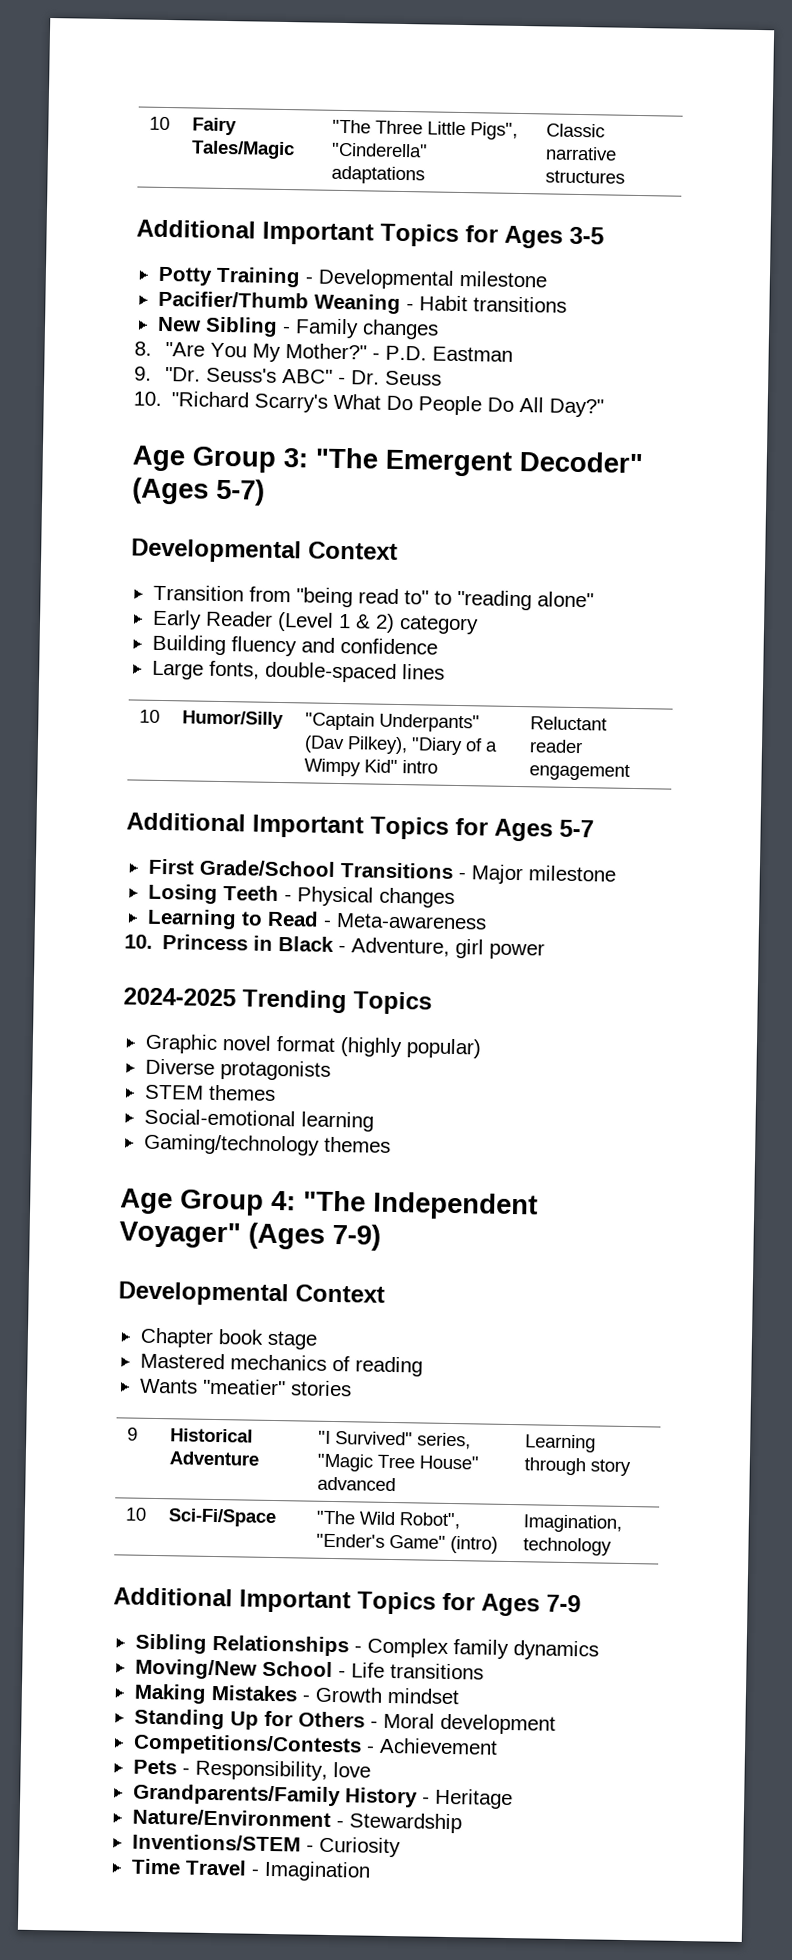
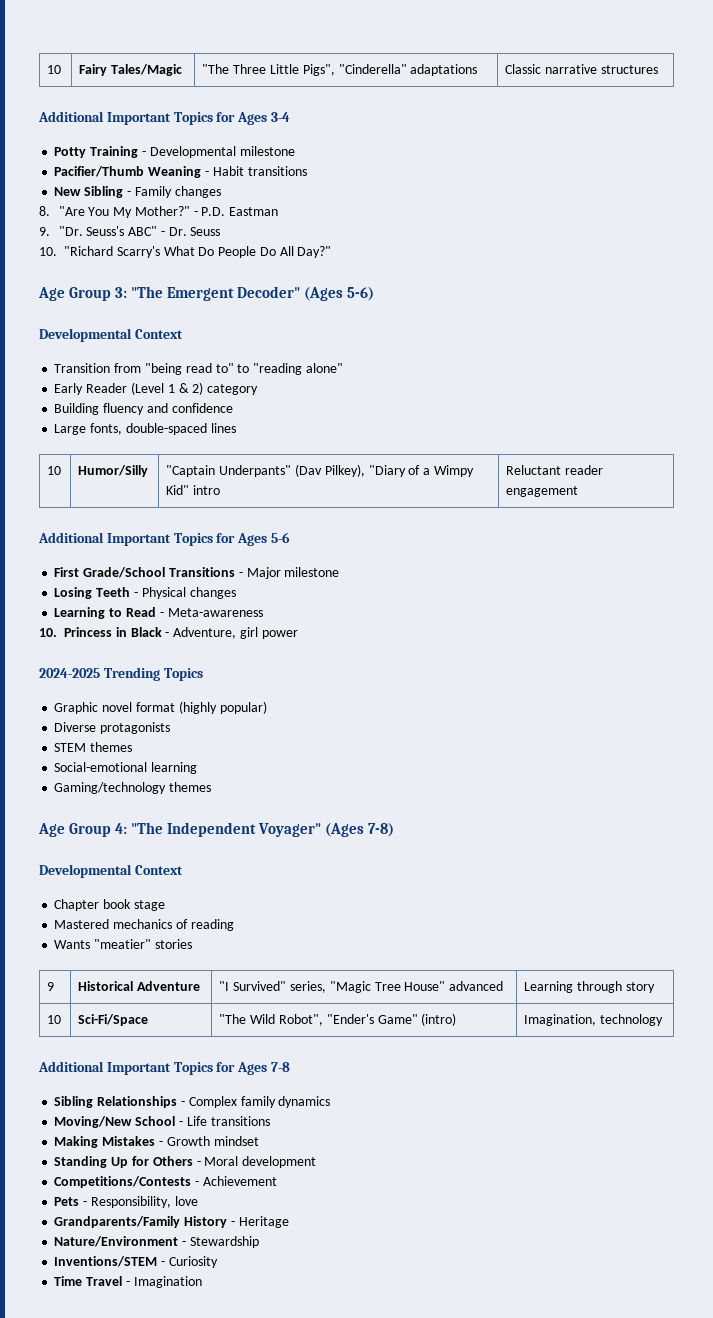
- Additional Important Topics for Ages 3-5
+ Additional Important Topics for Ages 3-4
- Age Group 3: "The Emergent Decoder" (Ages 5-7)
+ Age Group 3: "The Emergent Decoder" (Ages 5-6)
- Additional Important Topics for Ages 5-7
+ Additional Important Topics for Ages 5-6
- Age Group 4: "The Independent Voyager" (Ages 7-9)
+ Age Group 4: "The Independent Voyager" (Ages 7-8)
- Additional Important Topics for Ages 7-9
+ Additional Important Topics for Ages 7-8

